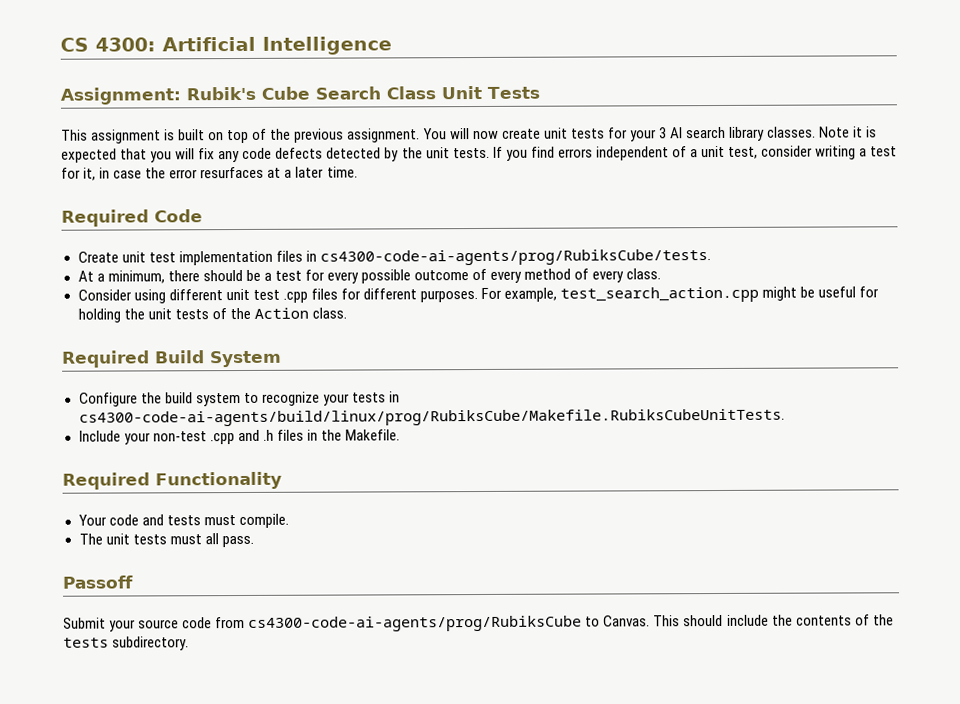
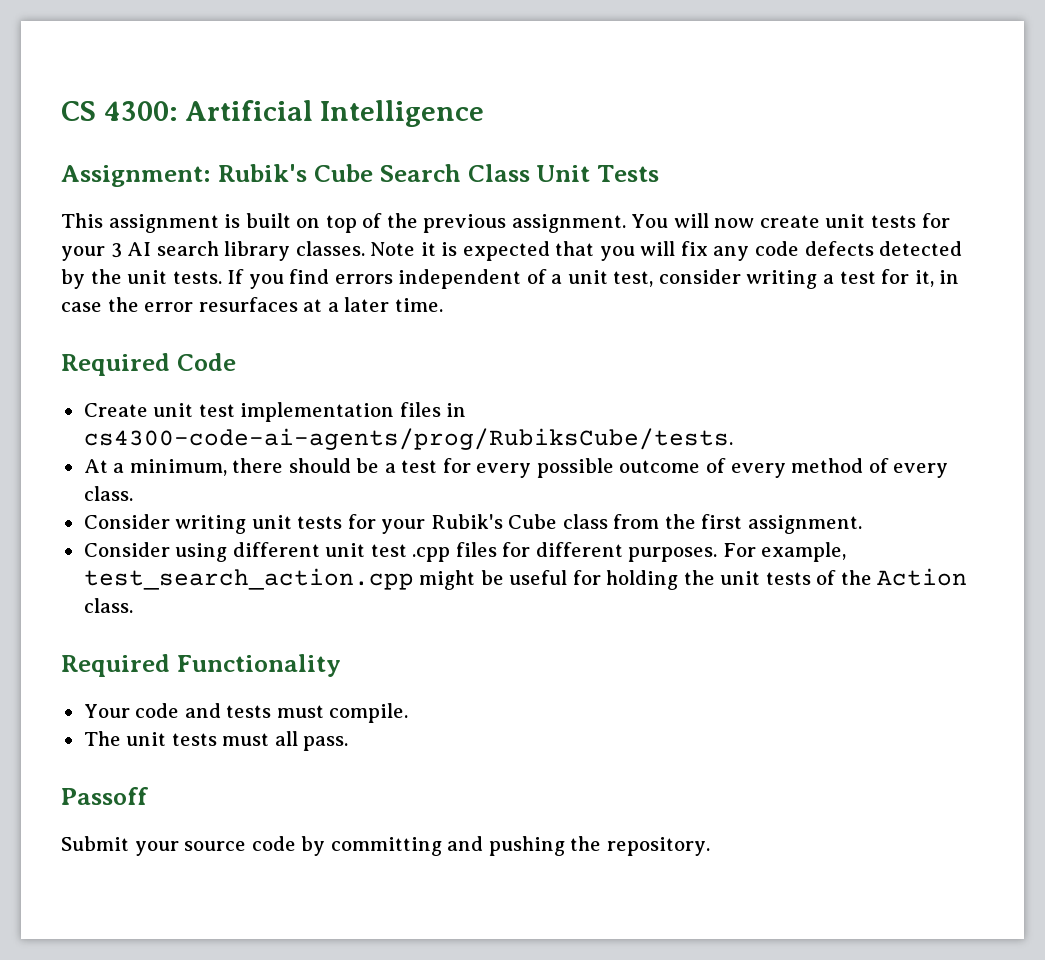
+ Consider writing unit tests for your Rubik's Cube class from the first assignment.
- Required Build System
- Configure the build system to recognize your tests in cs4300-code-ai-agents/build/linux/prog/RubiksCube/Makefile.RubiksCubeUnitTests.
- Include your non-test .cpp and .h files in the Makefile.
- Submit your source code from cs4300-code-ai-agents/prog/RubiksCube to Canvas. This should include the contents of the tests subdirectory.
+ Submit your source code by committing and pushing the repository.

